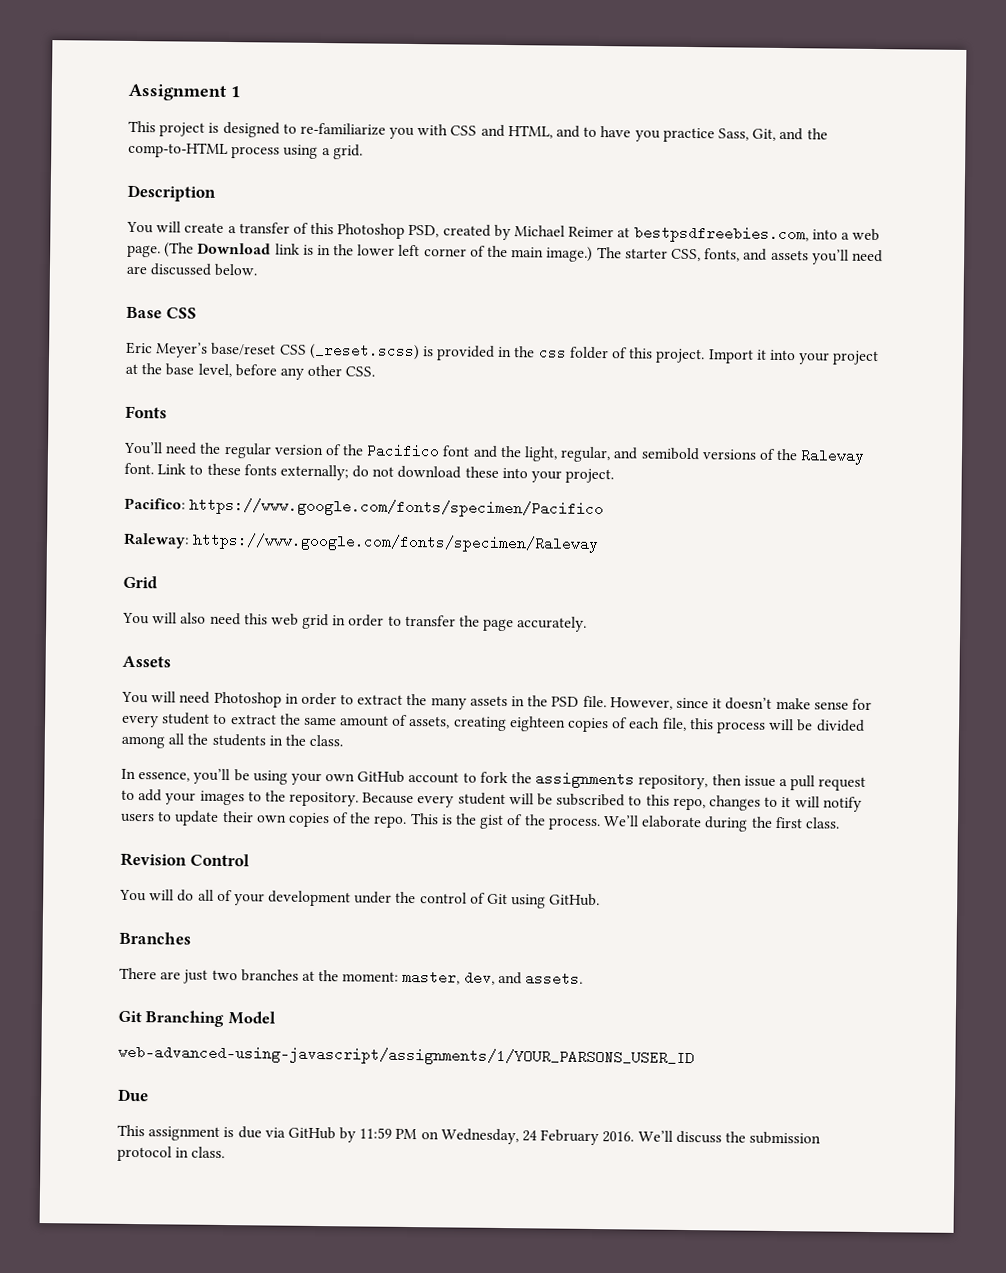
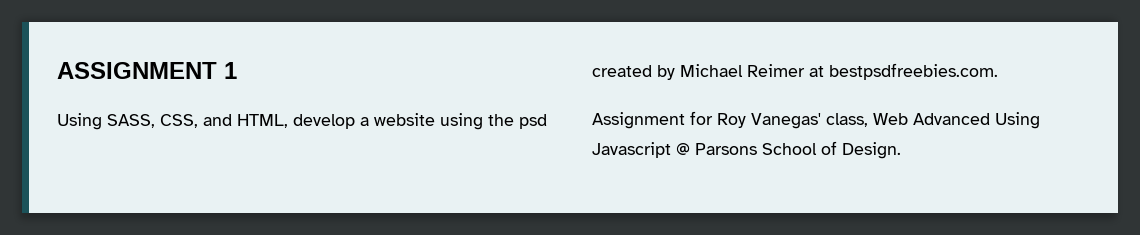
- Assignment 1
+ ASSIGNMENT 1
- This project is designed to re-familiarize you with CSS and HTML, and to have you practice Sass, Git, and the comp-to-HTML process using a grid.
- Description
- You will create a transfer of this Photoshop PSD, created by Michael Reimer at bestpsdfreebies.com, into a web page. (The Download link is in the lower left corner of the main image.) The starter CSS, fonts, and assets you’ll need are discussed below.
- Base CSS
- Eric Meyer’s base/reset CSS (_reset.scss) is provided in the css folder of this project. Import it into your project at the base level, before any other CSS.
- Fonts
- You’ll need the regular version of the Pacifico font and the light, regular, and semibold versions of the Raleway font. Link to these fonts externally; do not download these into your project.
- Pacifico: https://www.google.com/fonts/specimen/Pacifico
- Raleway: https://www.google.com/fonts/specimen/Raleway
- Grid
- You will also need this web grid in order to transfer the page accurately.
- Assets
- You will need Photoshop in order to extract the many assets in the PSD file. However, since it doesn’t make sense for every student to extract the same amount of assets, creating eighteen copies of each file, this process will be divided among all the students in the class.
- In essence, you’ll be using your own GitHub account to fork the assignments repository, then issue a pull request to add your images to the repository. Because every student will be subscribed to this repo, changes to it will notify users to update their own copies of the repo. This is the gist of the process. We’ll elaborate during the first class.
- Revision Control
- You will do all of your development under the control of Git using GitHub.
- Branches
- There are just two branches at the moment: master, dev, and assets.
- Git Branching Model
- web-advanced-using-javascript/assignments/1/YOUR_PARSONS_USER_ID
- Due
- This assignment is due via GitHub by 11:59 PM on Wednesday, 24 February 2016. We’ll discuss the submission protocol in class.
+ Using SASS, CSS, and HTML, develop a website using the psd created by Michael Reimer at bestpsdfreebies.com.
+ Assignment for Roy Vanegas' class, Web Advanced Using Javascript @ Parsons School of Design.

